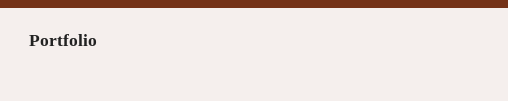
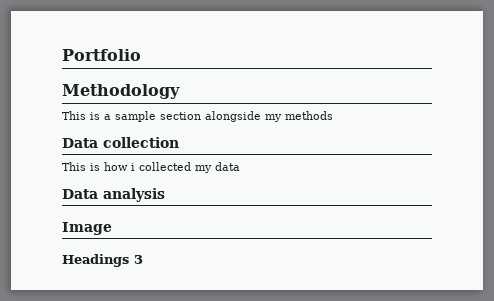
+ Methodology
+ This is a sample section alongside my methods
+ Data collection
+ This is how i collected my data
+ Data analysis
+ Image
+ Headings 3

